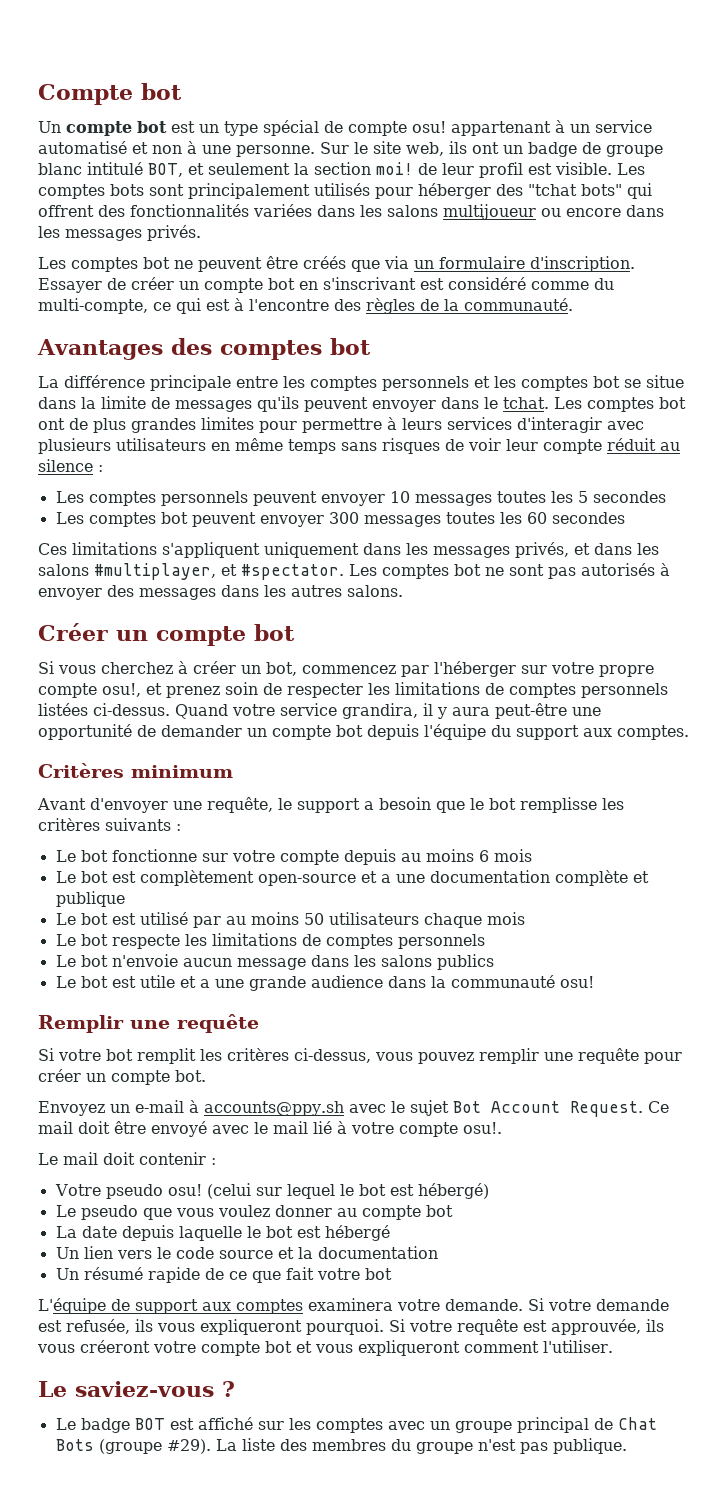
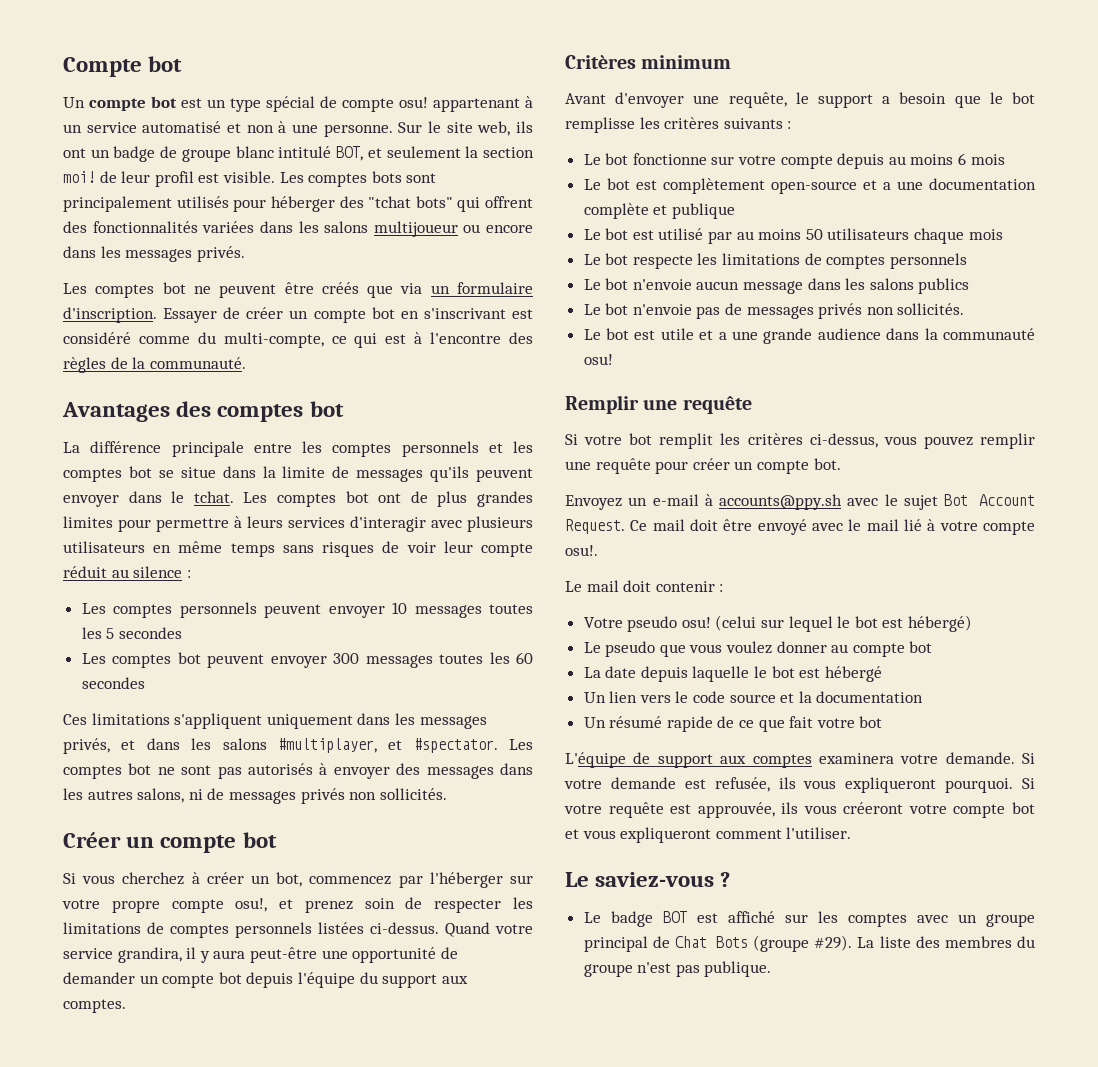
- Les comptes bot ne sont pas autorisés à envoyer des messages dans les autres salons.
+ Les comptes bot ne sont pas autorisés à envoyer des messages dans les autres salons, ni de messages privés non sollicités.
+ Le bot n'envoie pas de messages privés non sollicités.

